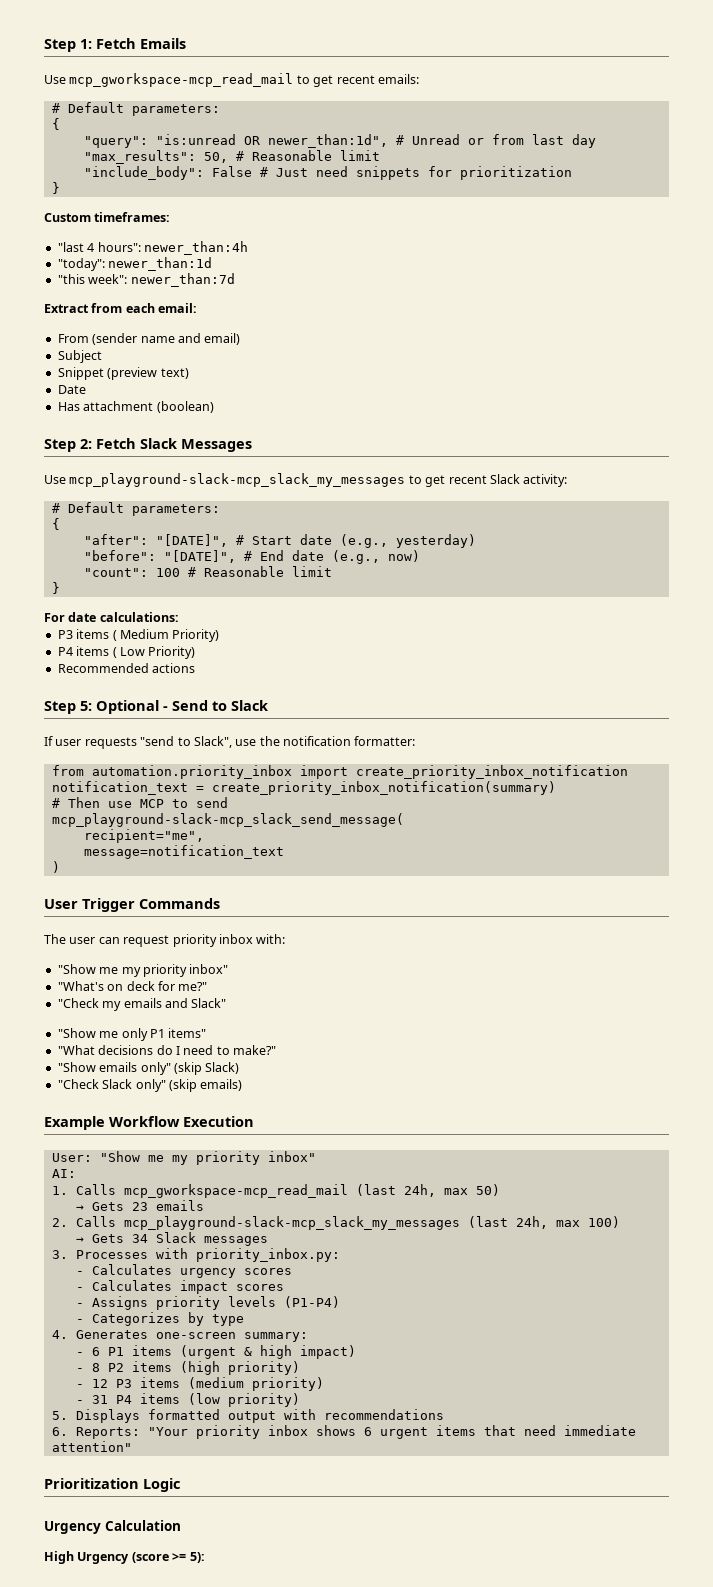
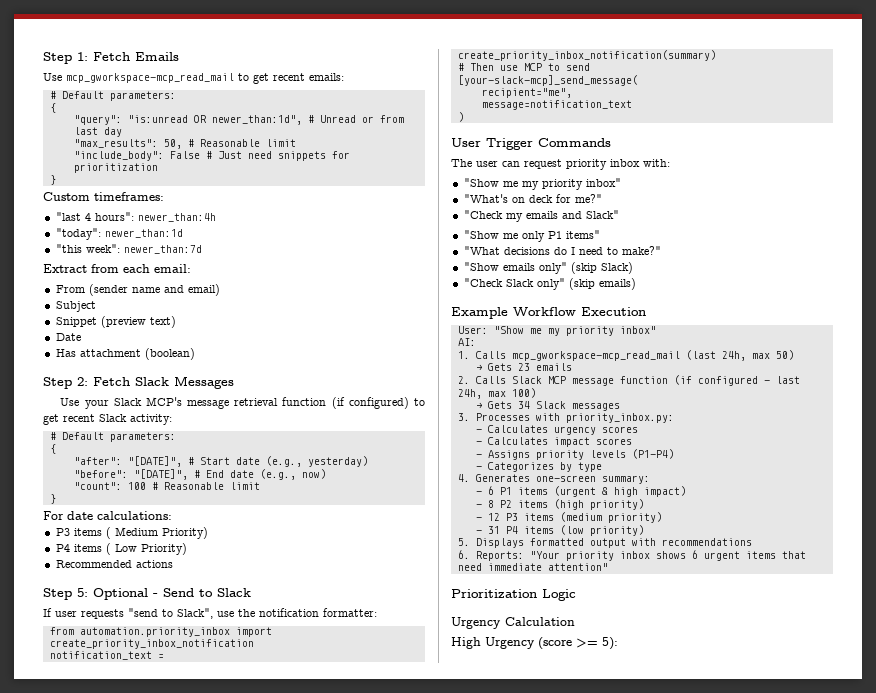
- Use mcp_playground-slack-mcp_slack_my_messages to get recent Slack activity:
+ Use your Slack MCP's message retrieval function (if configured) to get recent Slack activity:
- mcp_playground-slack-mcp_slack_send_message(
+ [your-slack-mcp]_send_message(
- 2. Calls mcp_playground-slack-mcp_slack_my_messages (last 24h, max 100)
+ 2. Calls Slack MCP message function (if configured - last 24h, max 100)

